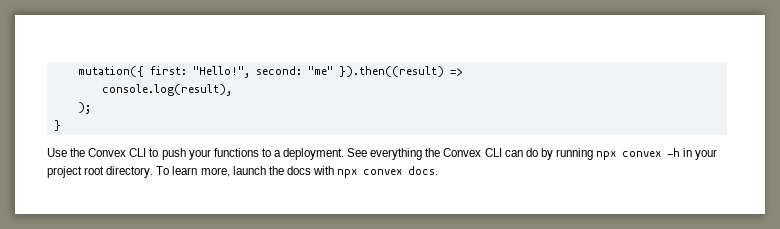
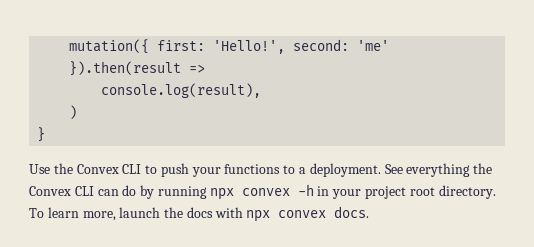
- mutation({ first: "Hello!", second: "me" }).then((result) =>
+ mutation({ first: 'Hello!', second: 'me' }).then(result =>
- );
+ )

